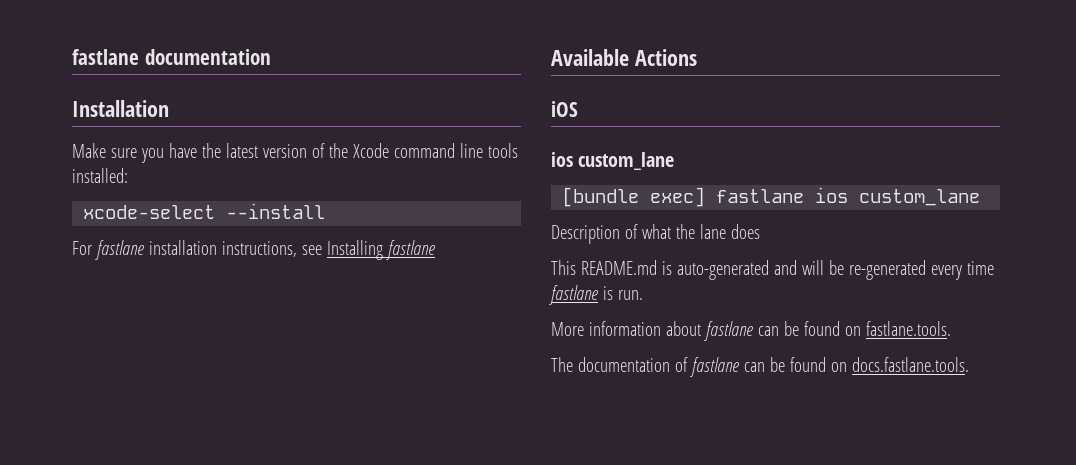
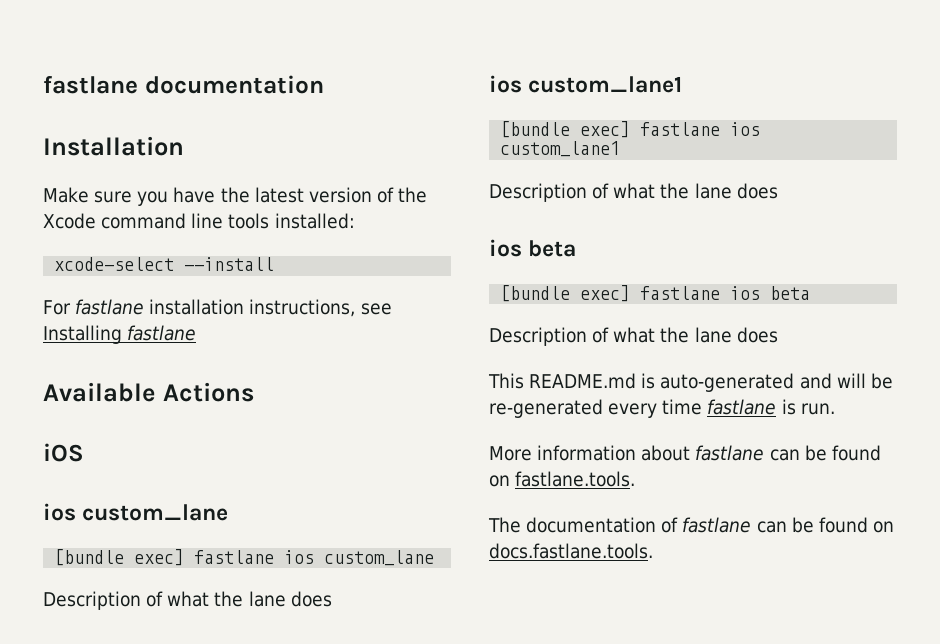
  [bundle exec] fastlane ios custom_lane
+ Description of what the lane does
+ ios custom_lane1
+ [bundle exec] fastlane ios custom_lane1
+ Description of what the lane does
+ ios beta
+ [bundle exec] fastlane ios beta

